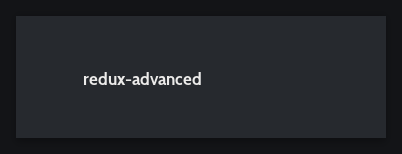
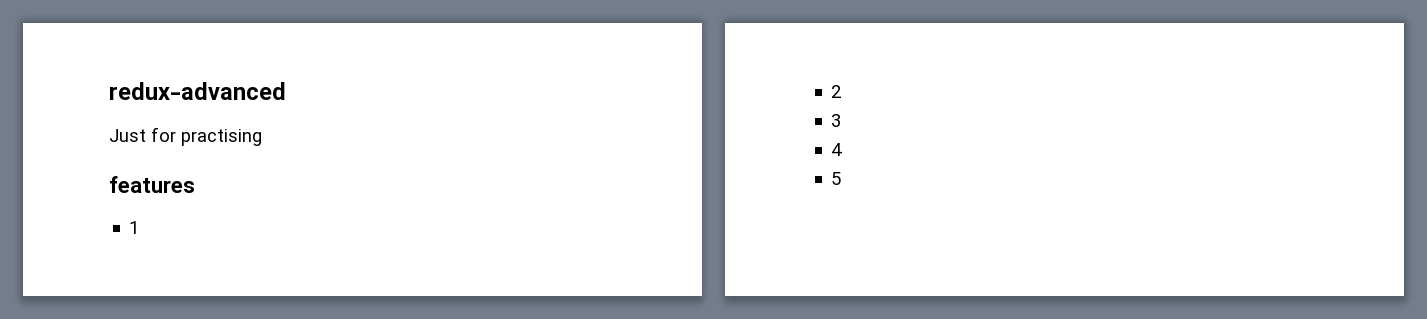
+ Just for practising
+ features
+ 1
+ 2
+ 3
+ 4
+ 5

